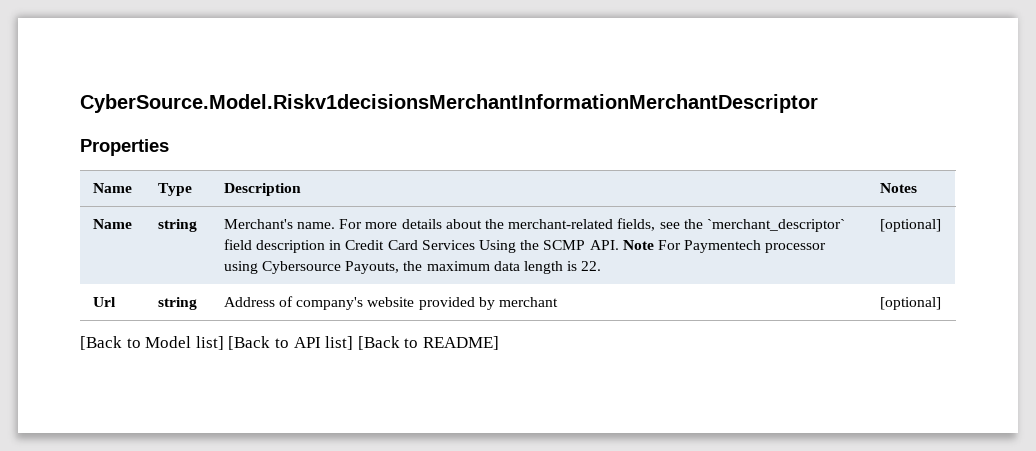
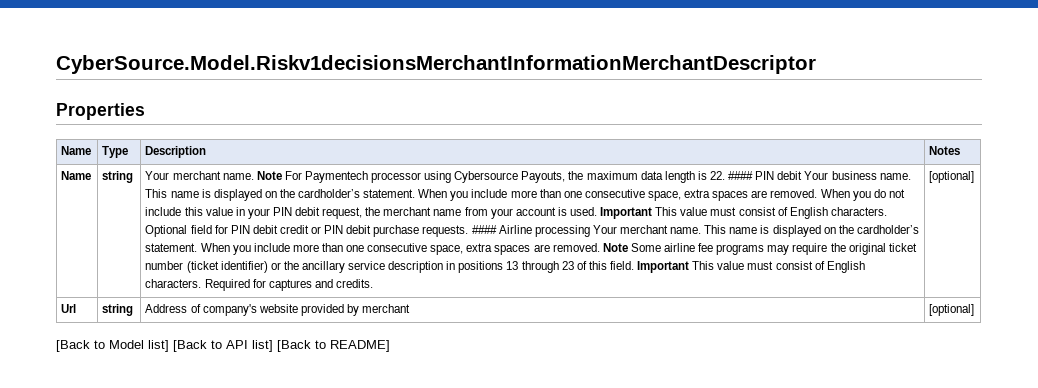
- Merchant's name. For more details about the merchant-related fields, see the `merchant_descriptor` field description in Credit Card Services Using the SCMP API. Note For Paymentech processor using Cybersource Payouts, the maximum data length is 22.
+ Your merchant name. Note For Paymentech processor using Cybersource Payouts, the maximum data length is 22. #### PIN debit Your business name. This name is displayed on the cardholder’s statement. When you include more than one consecutive space, extra spaces are removed. When you do not include this value in your PIN debit request, the merchant name from your account is used. Important This value must consist of English characters. Optional field for PIN debit credit or PIN debit purchase requests. #### Airline processing Your merchant name. This name is displayed on the cardholder’s statement. When you include more than one consecutive space, extra spaces are removed. Note Some airline fee programs may require the original ticket number (ticket identifier) or the ancillary service description in positions 13 through 23 of this field. Important This value must consist of English characters. Required for captures and credits.

